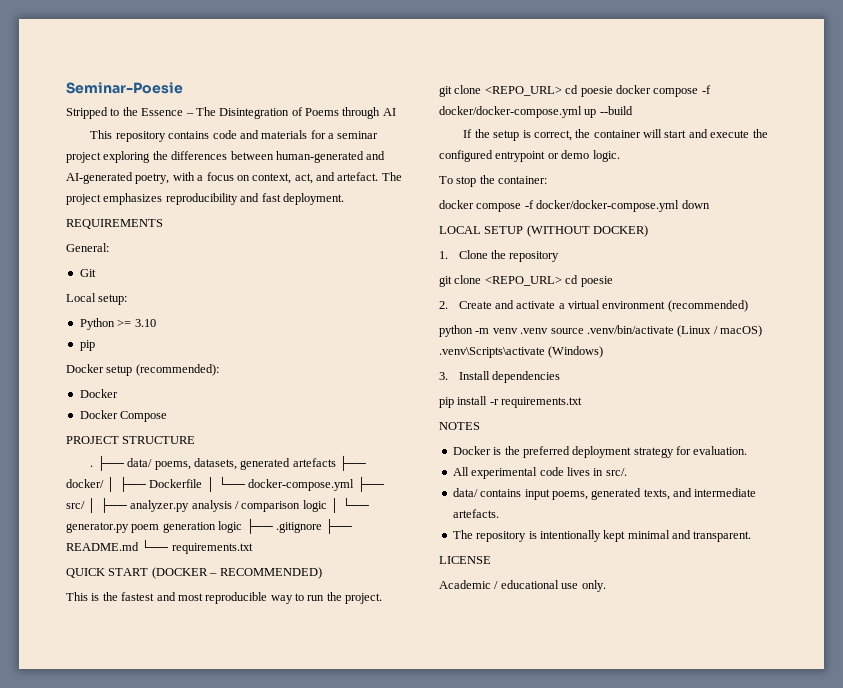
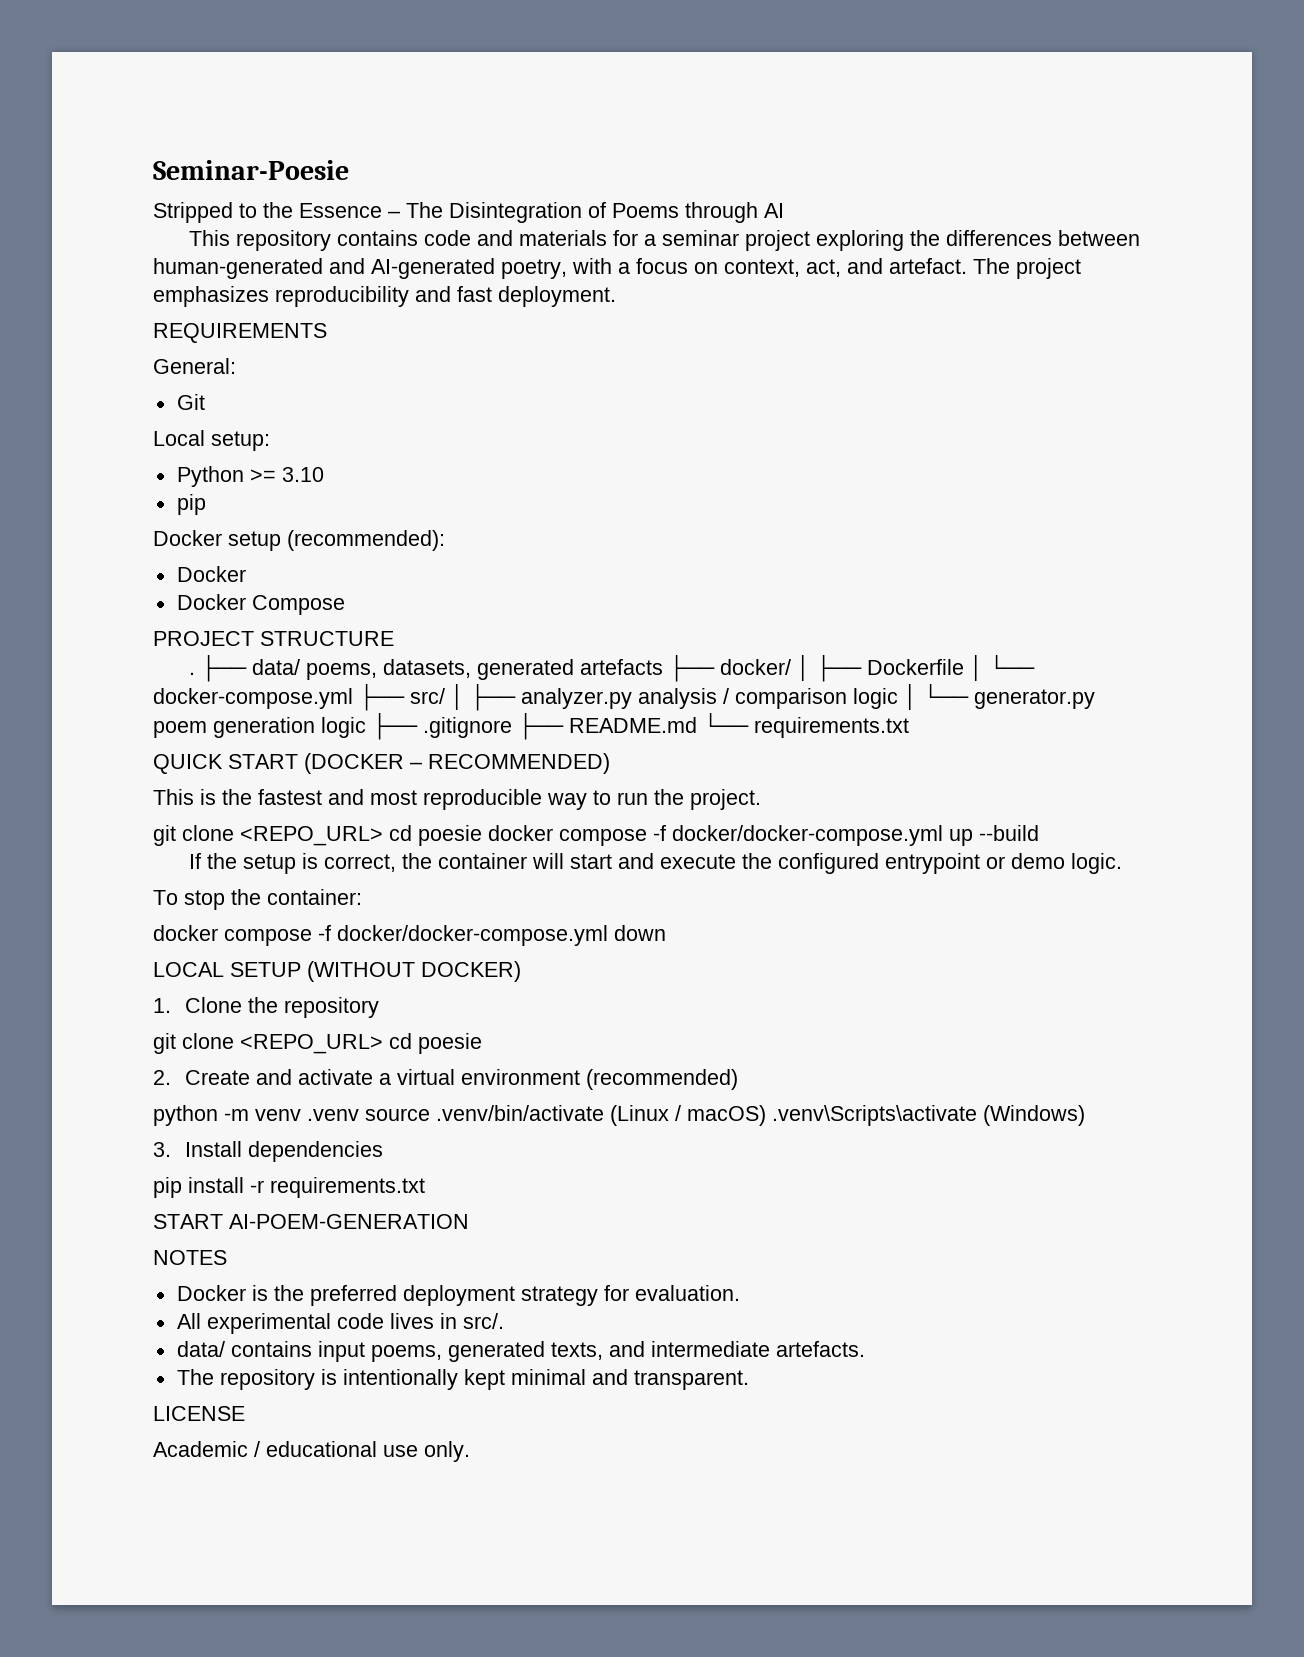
+ START AI-POEM-GENERATION

